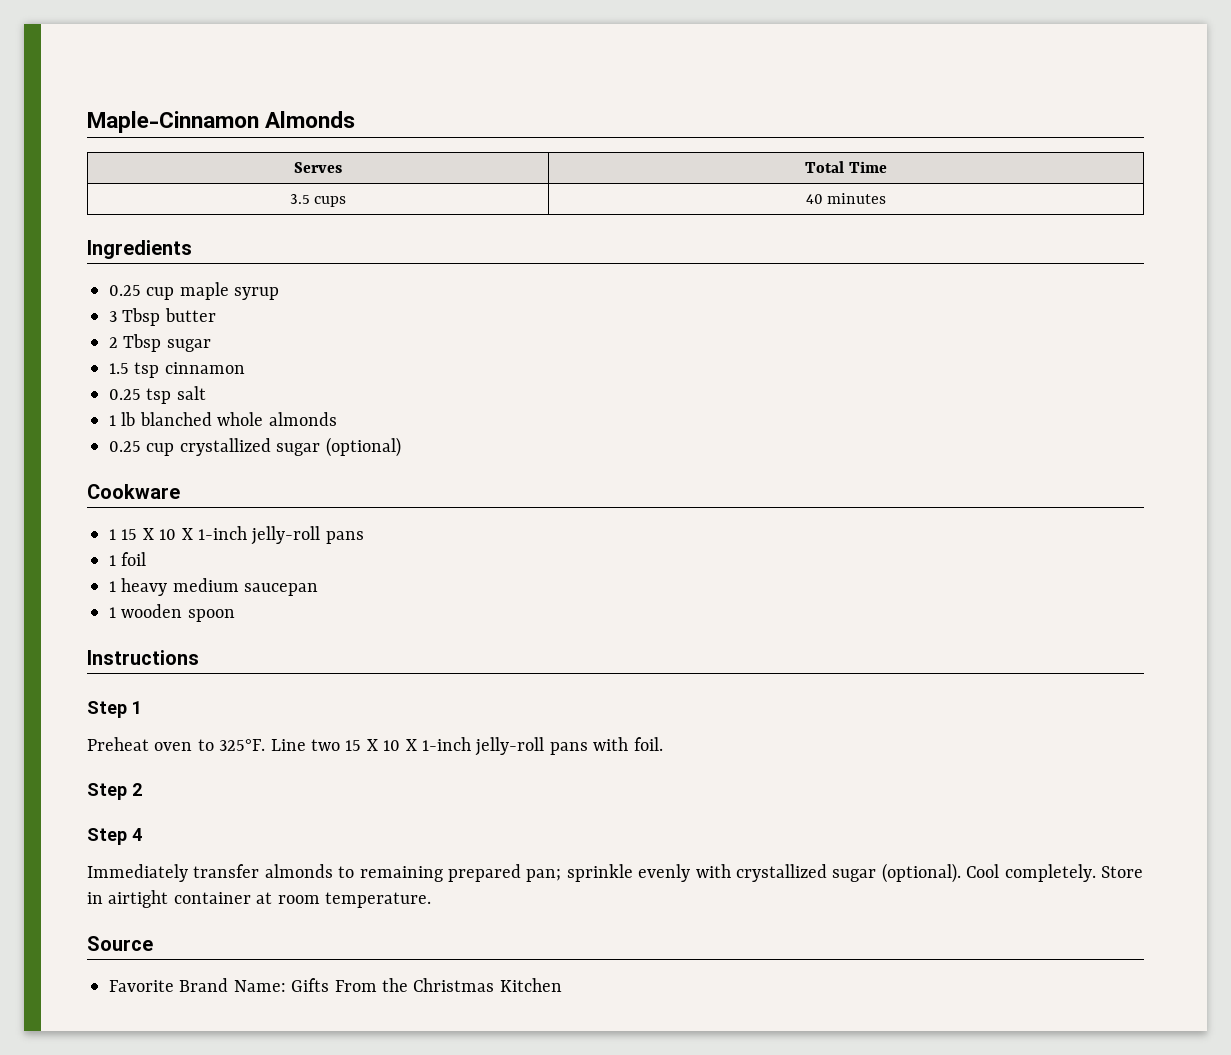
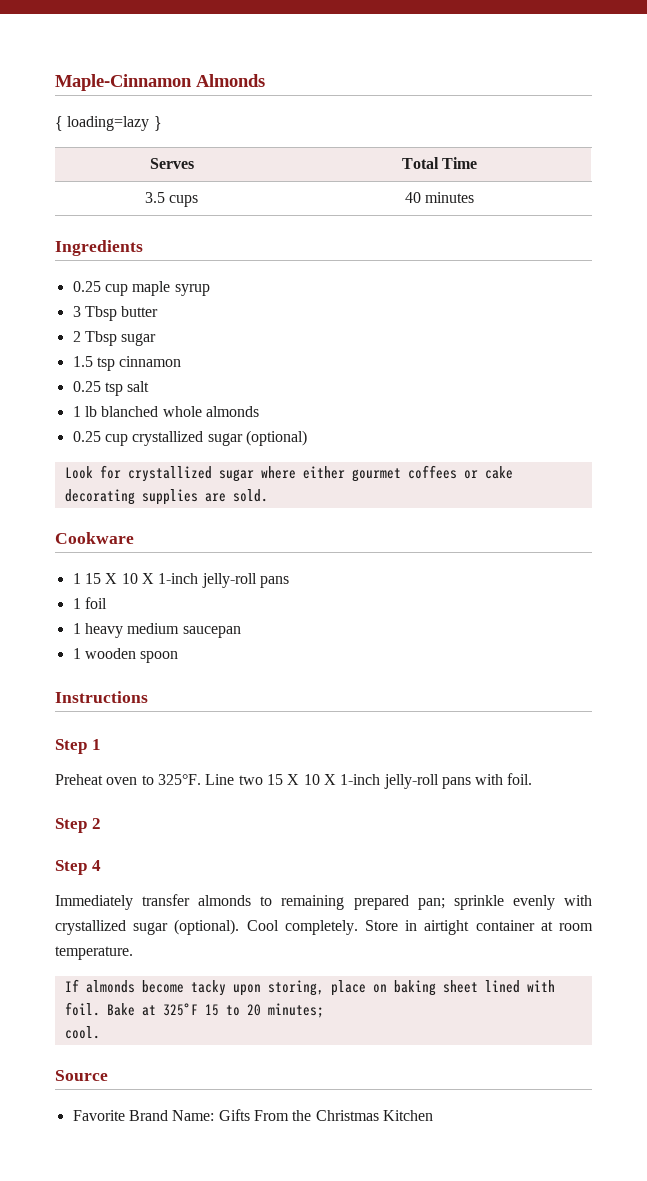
+ { loading=lazy }
+ Look for crystallized sugar where either gourmet coffees or cake decorating supplies are sold.
+ If almonds become tacky upon storing, place on baking sheet lined with foil. Bake at 325°F 15 to 20 minutes;
+ cool.

